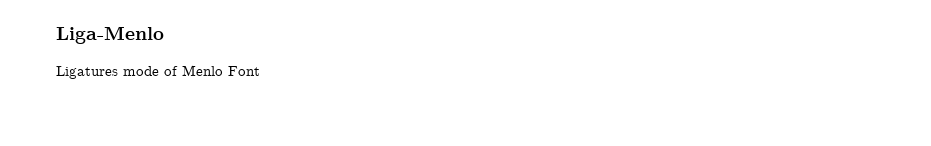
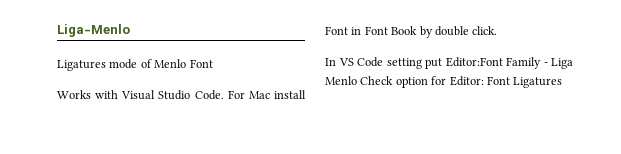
+ Works with Visual Studio Code. For Mac install Font in Font Book by double click.
+ In VS Code setting put Editor:Font Family - Liga Menlo Check option for Editor: Font Ligatures

